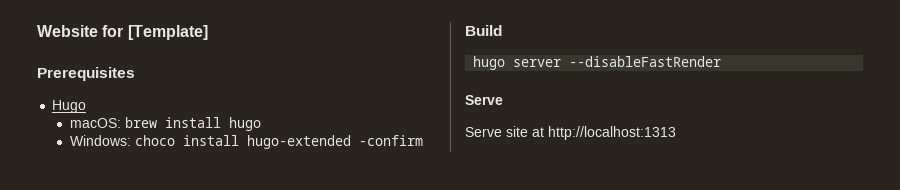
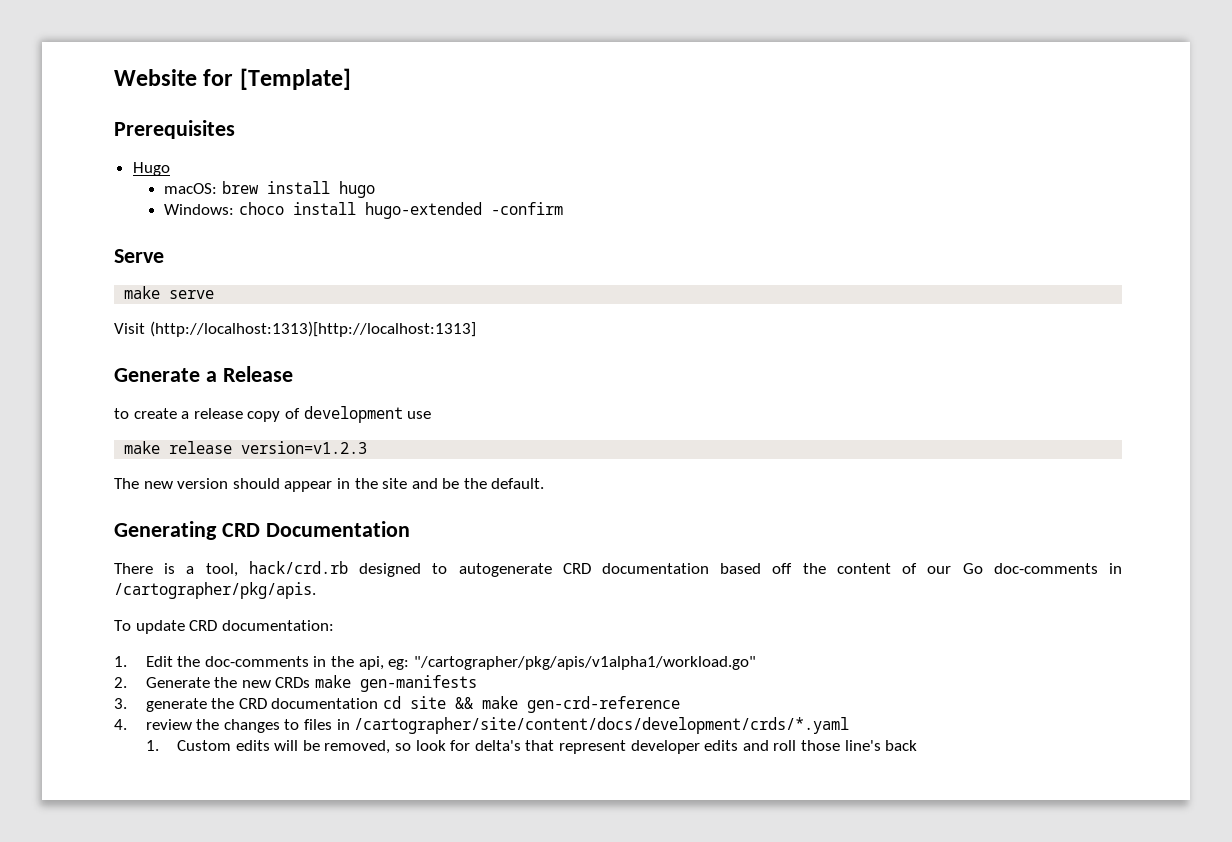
- Build
- hugo server --disableFastRender
  Serve
- Serve site at http://localhost:1313
+ make serve
+ Visit (http://localhost:1313)[http://localhost:1313]
+ Generate a Release
+ to create a release copy of development use
+ make release version=v1.2.3
+ The new version should appear in the site and be the default.
+ Generating CRD Documentation
+ There is a tool, hack/crd.rb designed to autogenerate CRD documentation based off the content of our Go doc-comments in /cartographer/pkg/apis.
+ To update CRD documentation:
+ 1. Edit the doc-comments in the api, eg: "/cartographer/pkg/apis/v1alpha1/workload.go"
+ 2. Generate the new CRDs make gen-manifests
+ 3. generate the CRD documentation cd site && make gen-crd-reference
+ 4. review the changes to files in /cartographer/site/content/docs/development/crds/*.yaml
+ 1. Custom edits will be removed, so look for delta's that represent developer edits and roll those line's back

